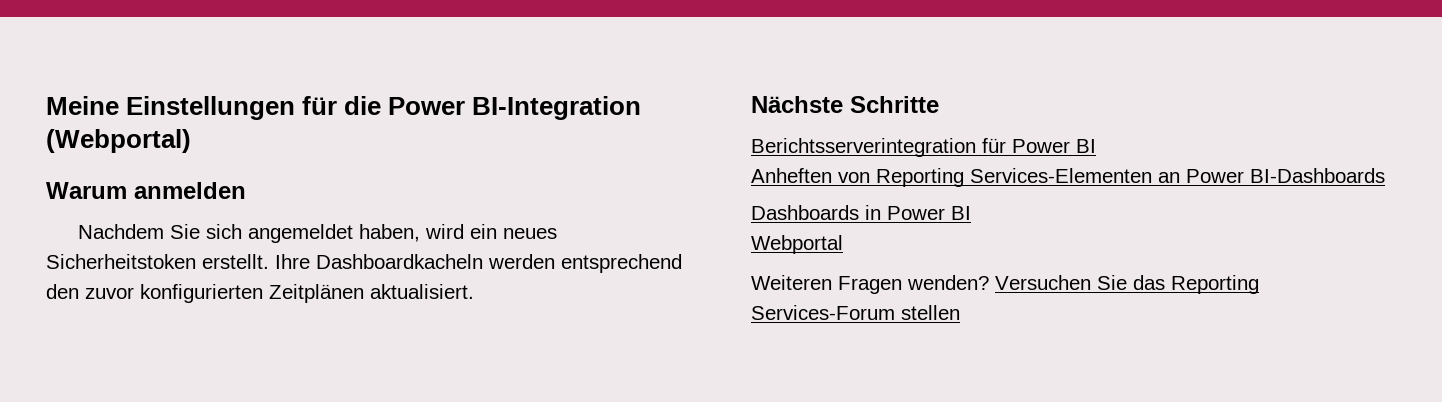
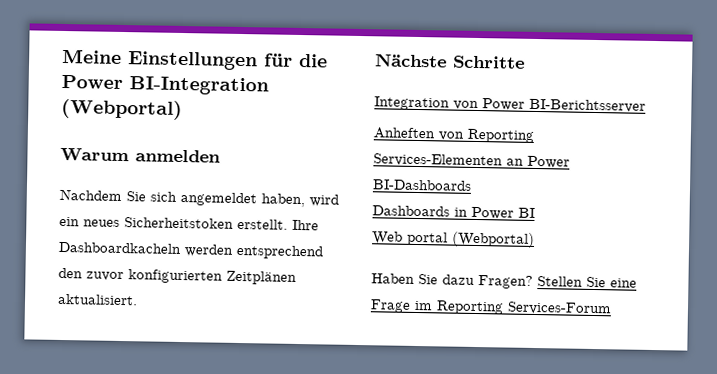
- Berichtsserverintegration für Power BI
+ Integration von Power BI-Berichtsserver
- Webportal
- Weiteren Fragen wenden? Versuchen Sie das Reporting Services-Forum stellen
+ Web portal (Webportal)
+ Haben Sie dazu Fragen? Stellen Sie eine Frage im Reporting Services-Forum

